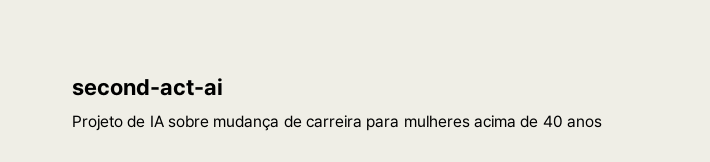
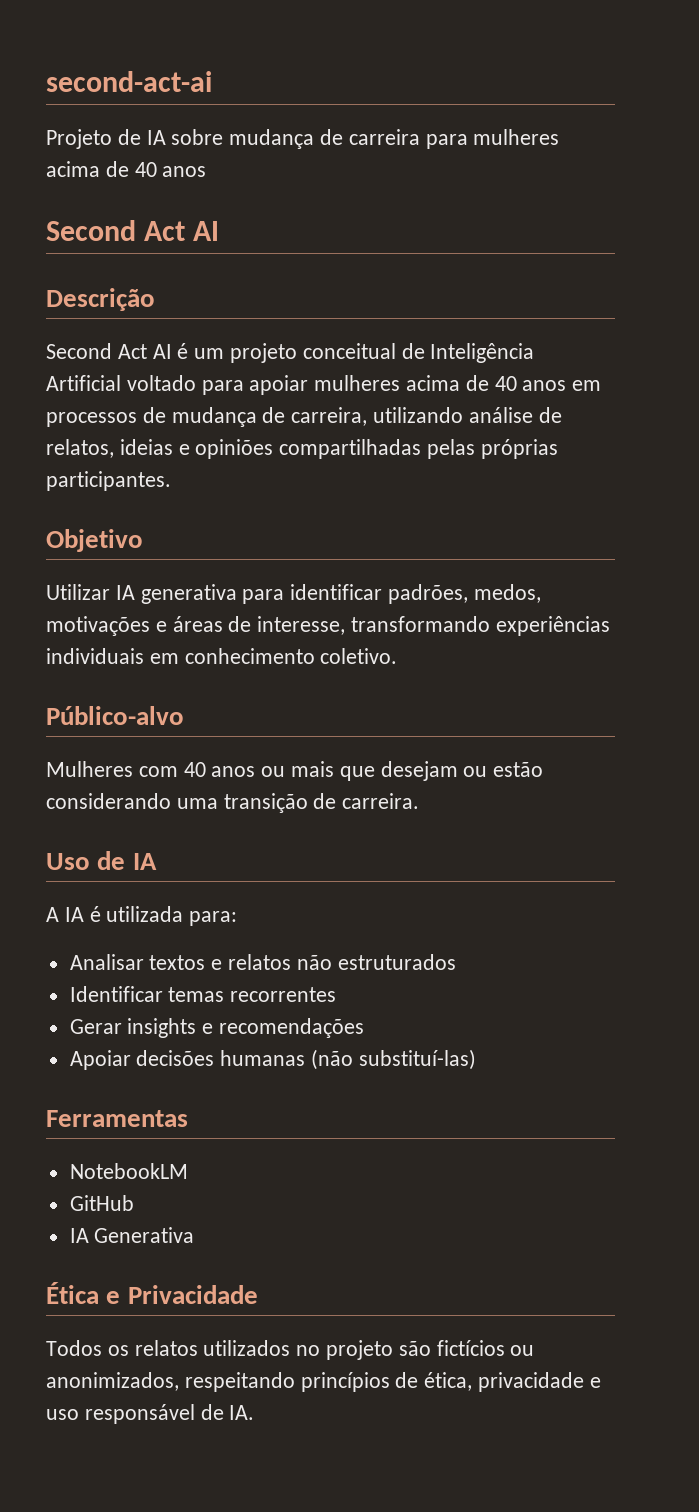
  Projeto de IA sobre mudança de carreira para mulheres acima de 40 anos
+ Second Act AI
+ Descrição
+ Second Act AI é um projeto conceitual de Inteligência Artificial voltado para apoiar mulheres acima de 40 anos em processos de mudança de carreira, utilizando análise de relatos, ideias e opiniões compartilhadas pelas próprias participantes.
+ Objetivo
+ Utilizar IA generativa para identificar padrões, medos, motivações e áreas de interesse, transformando experiências individuais em conhecimento coletivo.
+ Público-alvo
+ Mulheres com 40 anos ou mais que desejam ou estão considerando uma transição de carreira.
+ Uso de IA
+ A IA é utilizada para:
+ Analisar textos e relatos não estruturados
+ Identificar temas recorrentes
+ Gerar insights e recomendações
+ Apoiar decisões humanas (não substituí-las)
+ Ferramentas
+ NotebookLM
+ GitHub
+ IA Generativa
+ Ética e Privacidade
+ Todos os relatos utilizados no projeto são fictícios ou anonimizados, respeitando princípios de ética, privacidade e uso responsável de IA.

